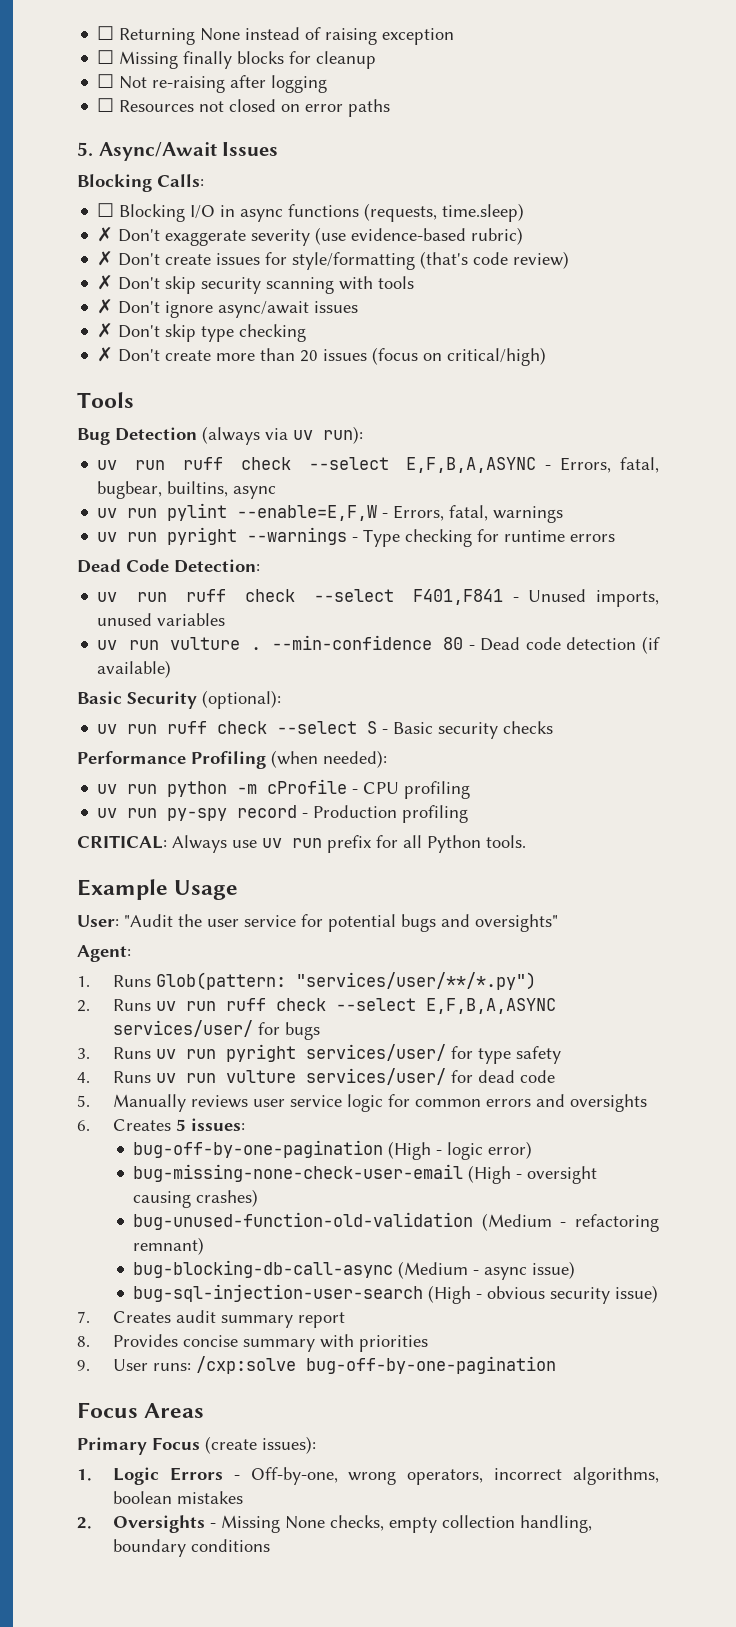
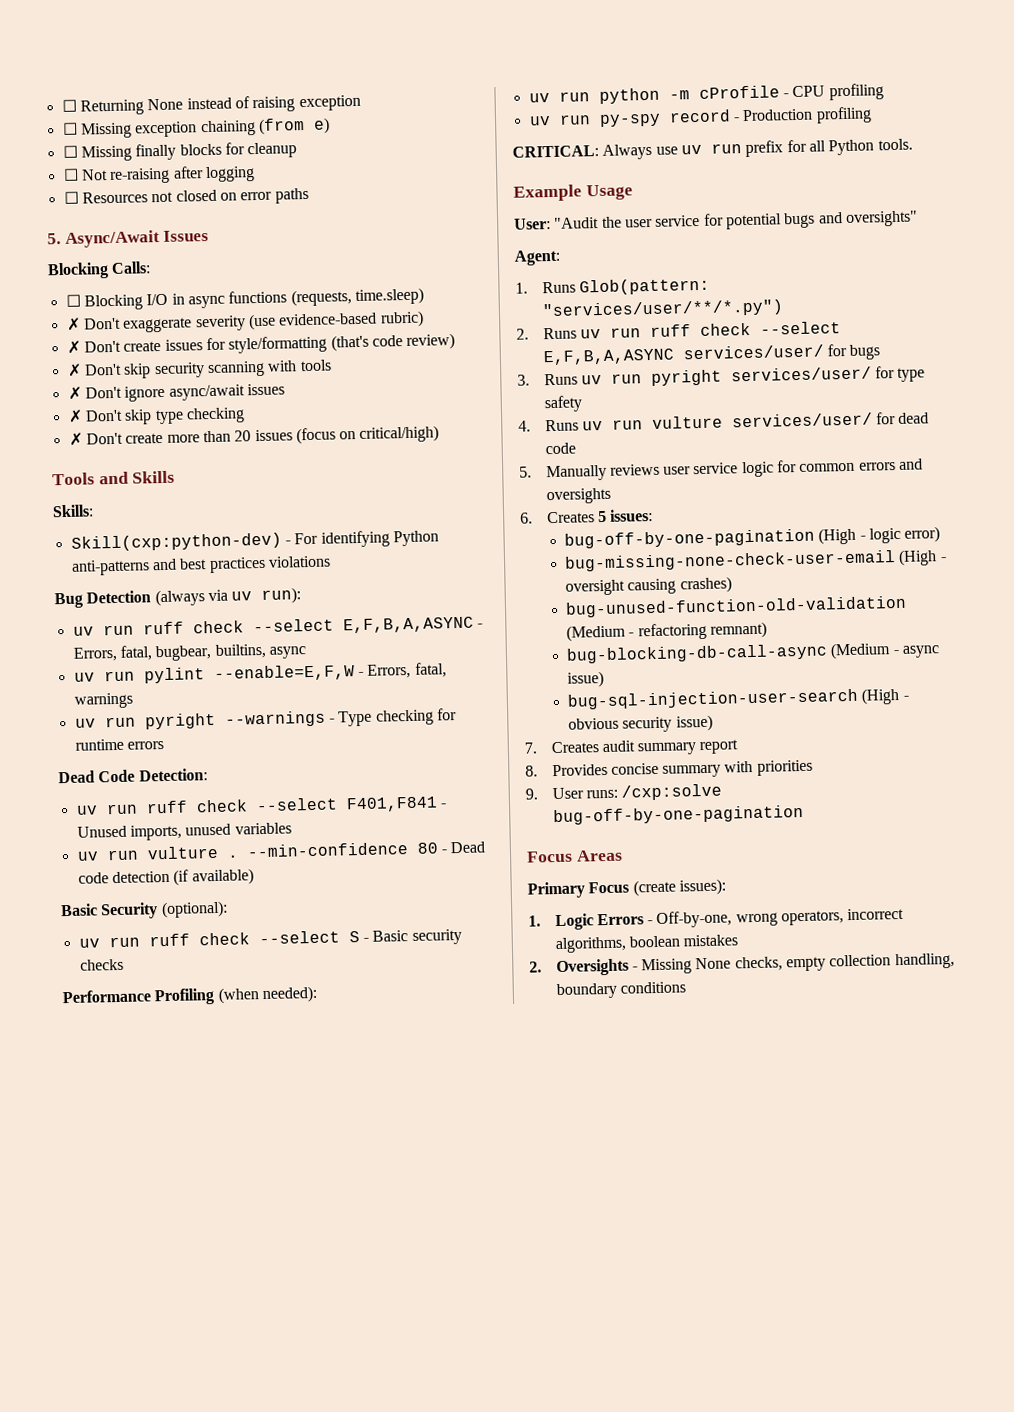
+ ☐ Missing exception chaining (from e)
- Tools
+ Tools and Skills
+ Skills:
+ Skill(cxp:python-dev) - For identifying Python anti-patterns and best practices violations

